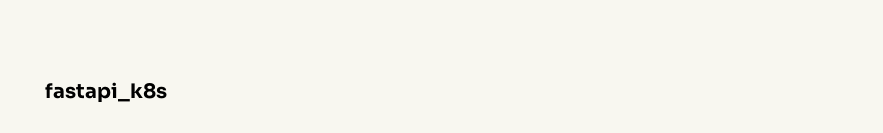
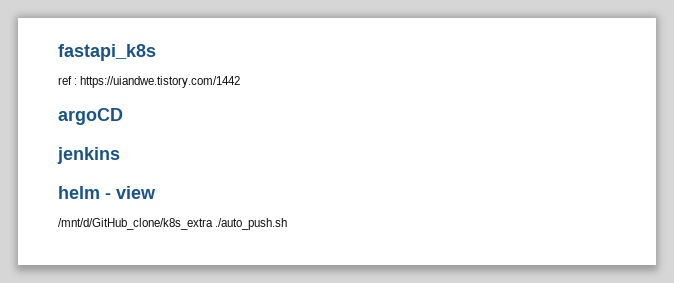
+ ref : https://uiandwe.tistory.com/1442
+ argoCD
+ jenkins
+ helm - view
+ /mnt/d/GitHub_clone/k8s_extra ./auto_push.sh

